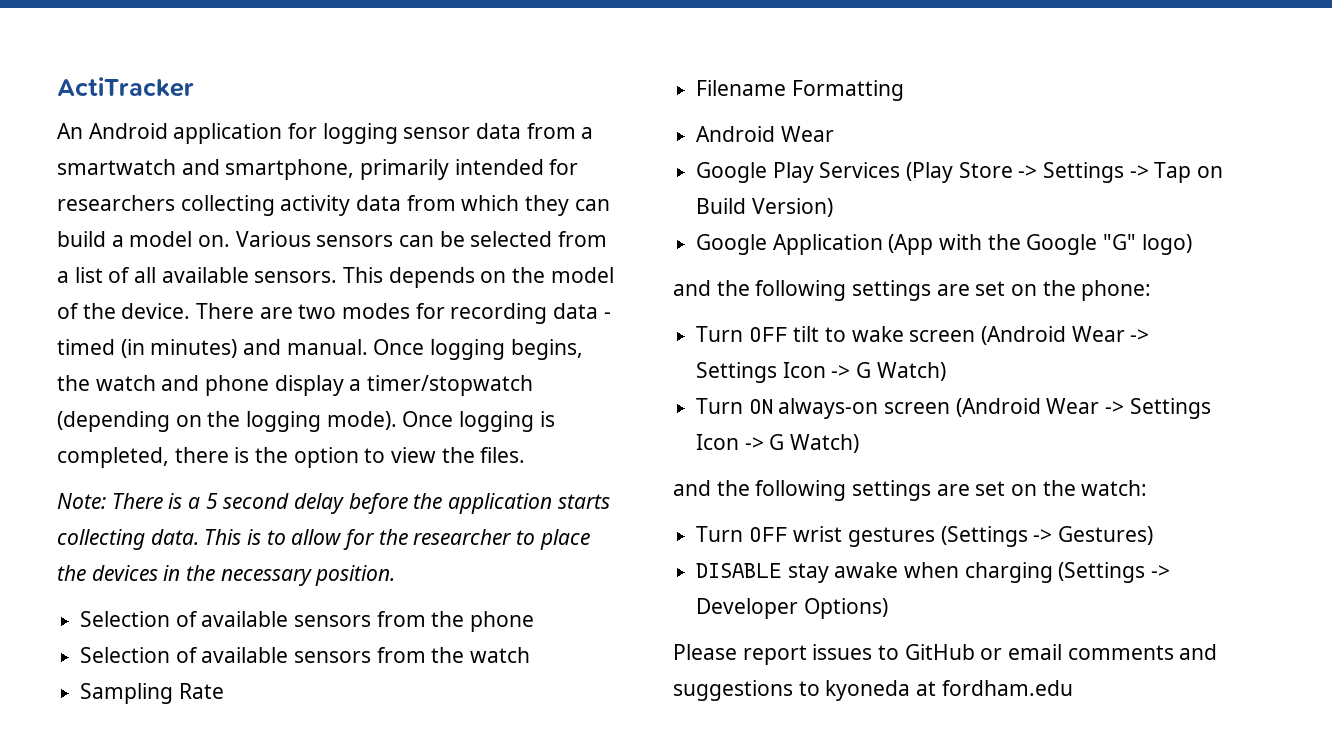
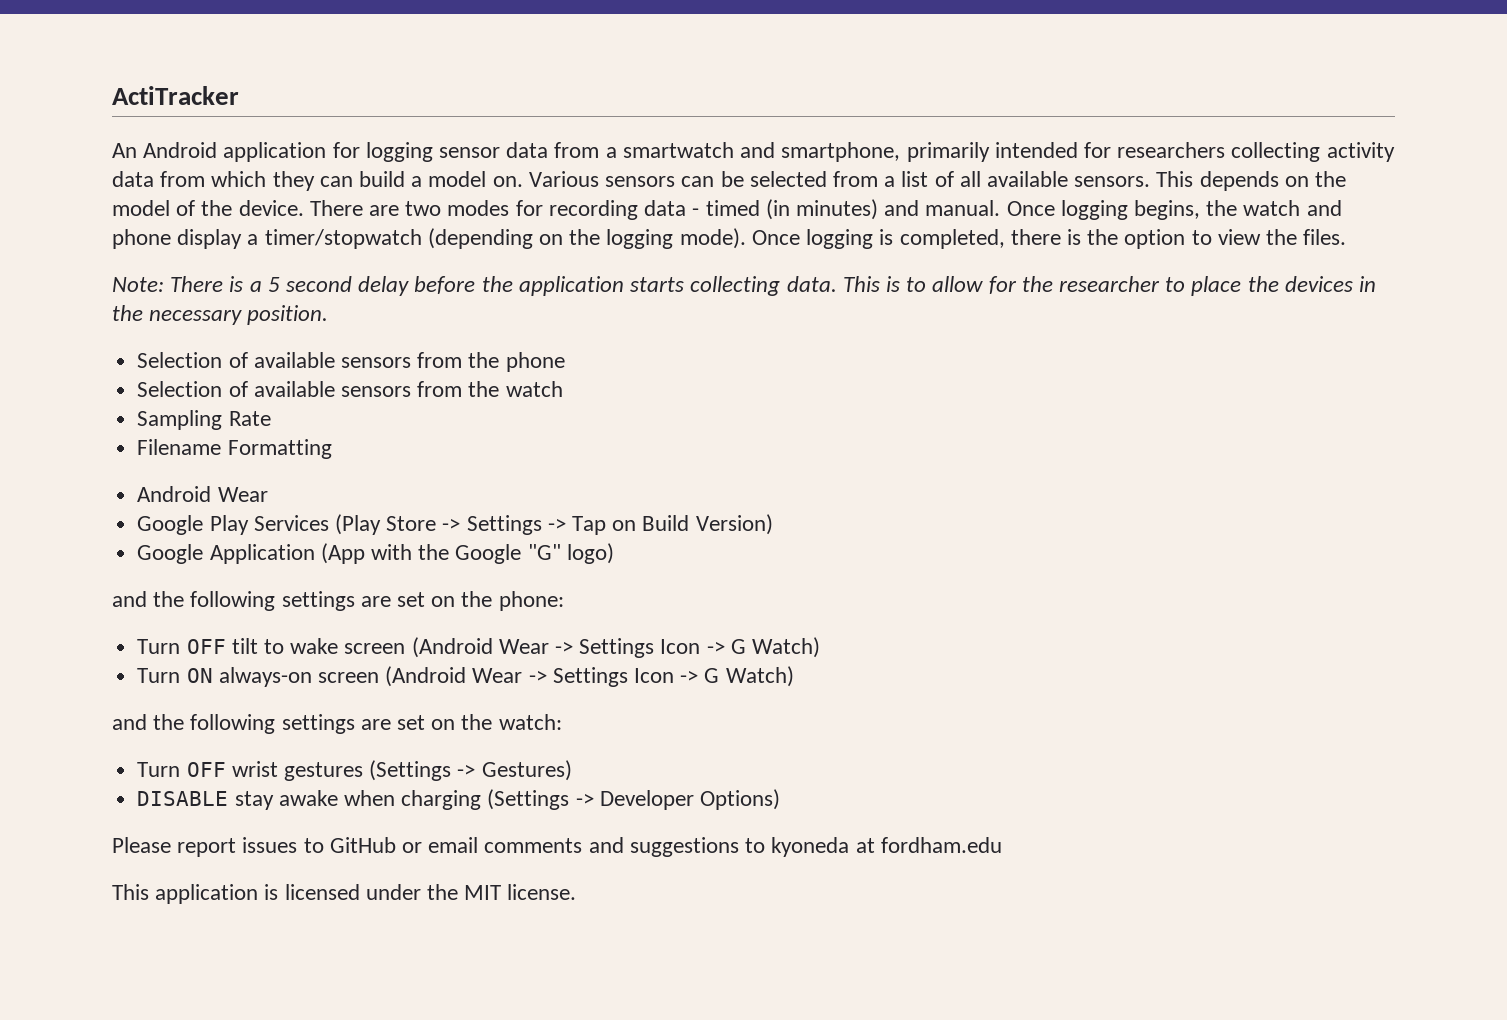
+ This application is licensed under the MIT license.

